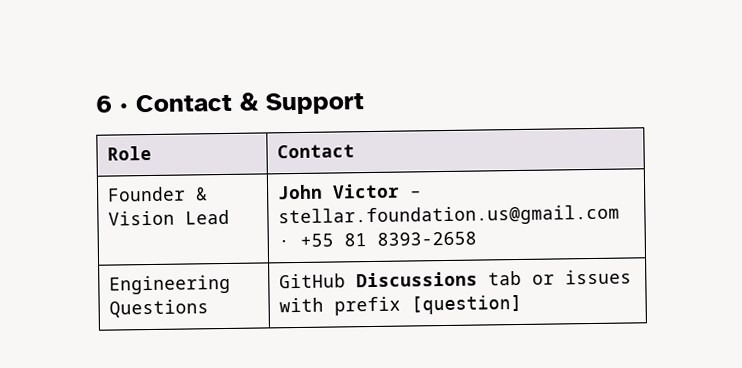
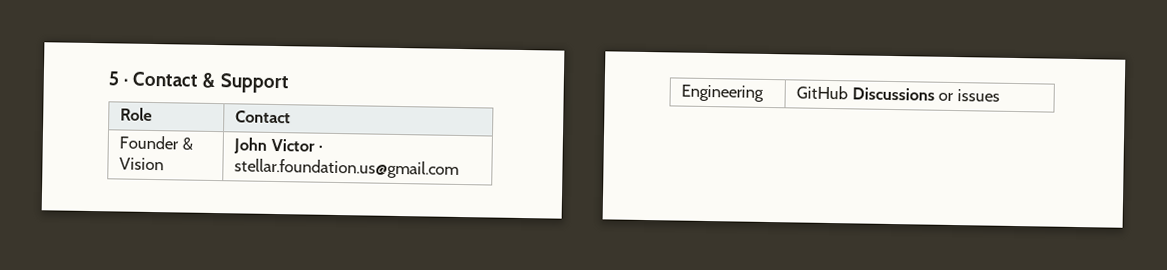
- 6 · Contact & Support
+ 5 · Contact & Support
- Founder & Vision Lead | John Victor – stellar.foundation.us@gmail.com · +55 81 8393-2658
+ Founder & Vision | John Victor · stellar.foundation.us@gmail.com
- Engineering Questions | GitHub Discussions tab or issues with prefix [question]
+ Engineering | GitHub Discussions or issues

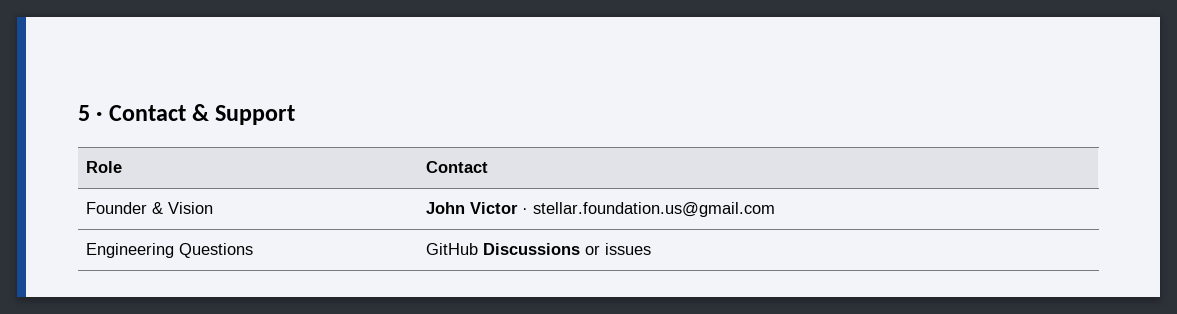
- Engineering | GitHub Discussions or issues
+ Engineering Questions | GitHub Discussions or issues

